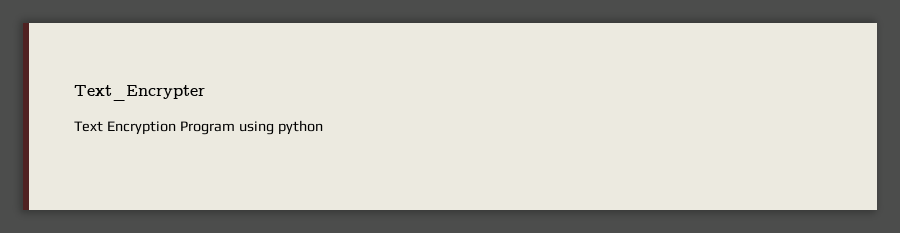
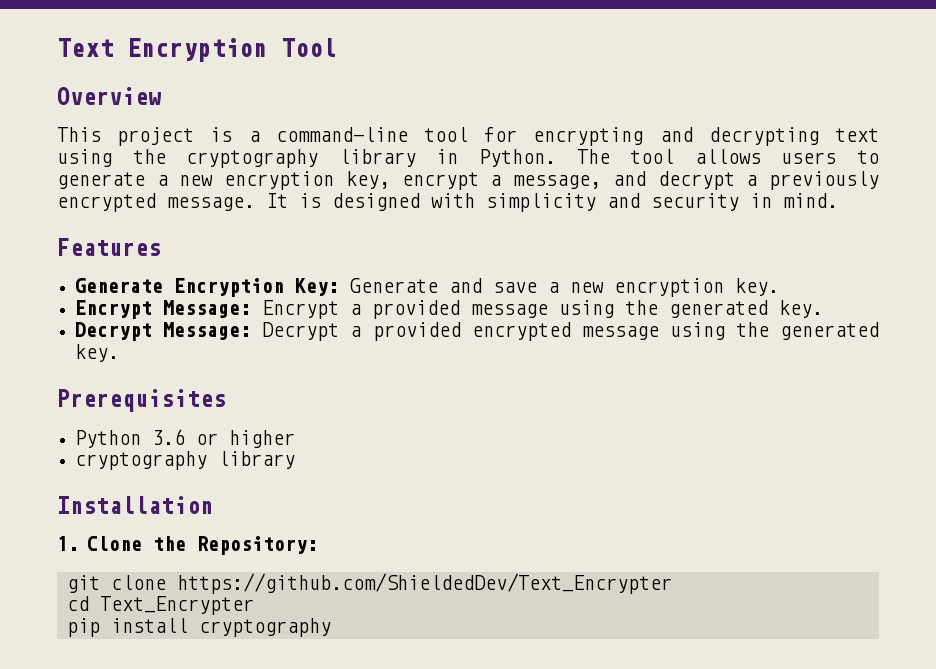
- Text_Encrypter
- Text Encryption Program using python
+ Text Encryption Tool
+ Overview
+ This project is a command-line tool for encrypting and decrypting text using the cryptography library in Python. The tool allows users to generate a new encryption key, encrypt a message, and decrypt a previously encrypted message. It is designed with simplicity and security in mind.
+ Features
+ Generate Encryption Key: Generate and save a new encryption key.
+ Encrypt Message: Encrypt a provided message using the generated key.
+ Decrypt Message: Decrypt a provided encrypted message using the generated key.
+ Prerequisites
+ Python 3.6 or higher
+ cryptography library
+ Installation
+ 1. Clone the Repository:
+ git clone https://github.com/ShieldedDev/Text_Encrypter
+ cd Text_Encrypter
+ pip install cryptography

